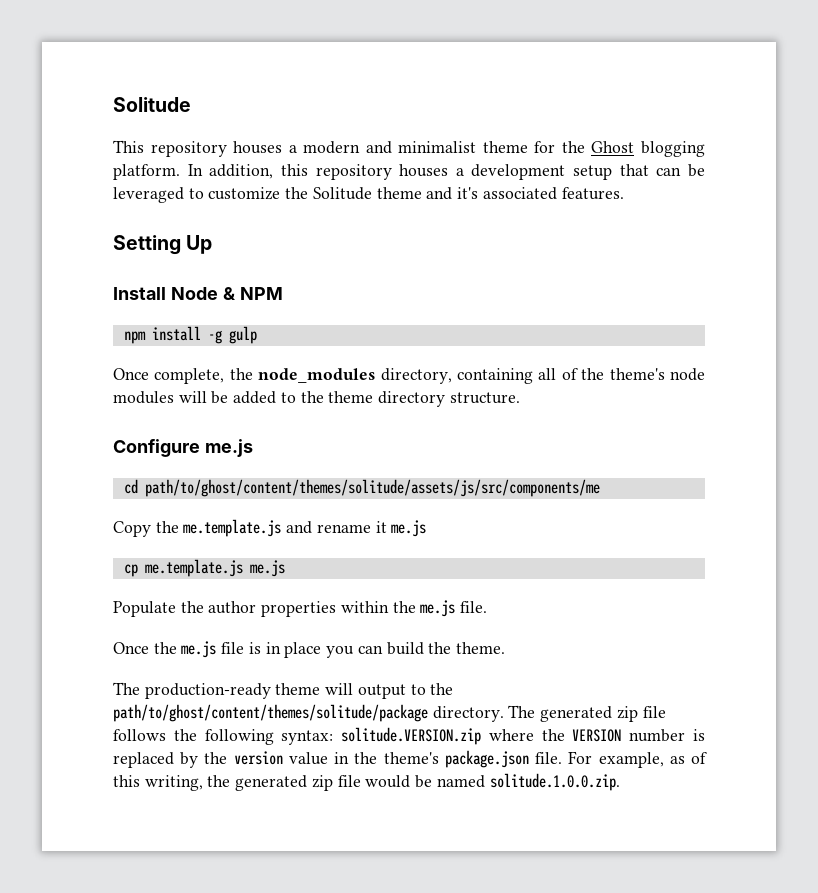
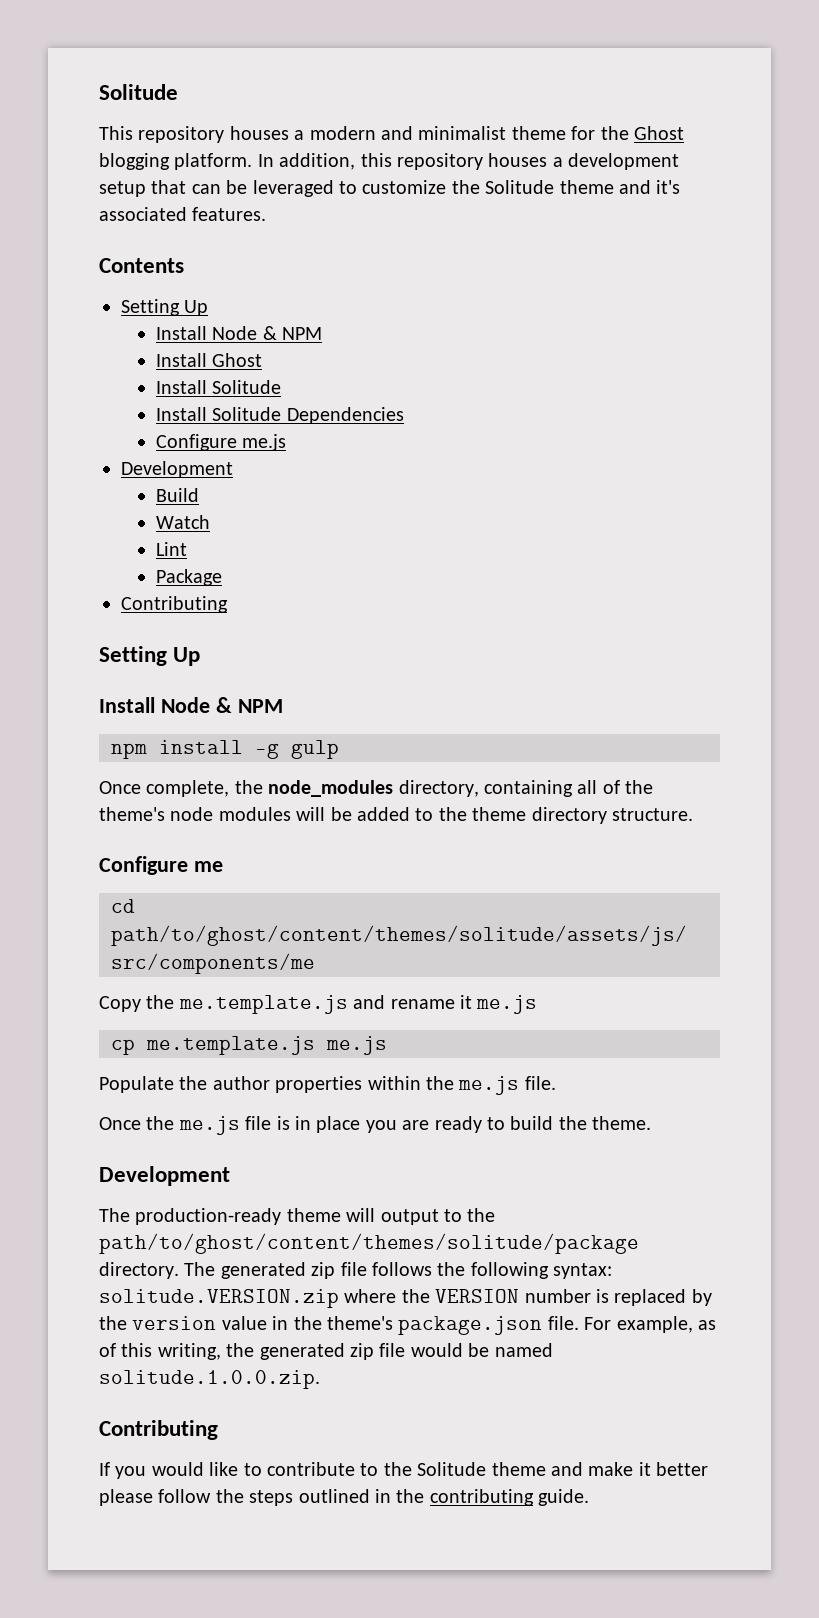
+ Contents
+ Setting Up
+ Install Node & NPM
+ Install Ghost
+ Install Solitude
+ Install Solitude Dependencies
+ Configure me.js
+ Development
+ Build
+ Watch
+ Lint
+ Package
+ Contributing
- Configure me.js
+ Configure me
- Once the me.js file is in place you can build the theme.
+ Once the me.js file is in place you are ready to build the theme.
+ Development
  For example, as of this writing, the generated zip file would be named solitude.1.0.0.zip.
+ Contributing
+ If you would like to contribute to the Solitude theme and make it better please follow the steps outlined in the contributing guide.

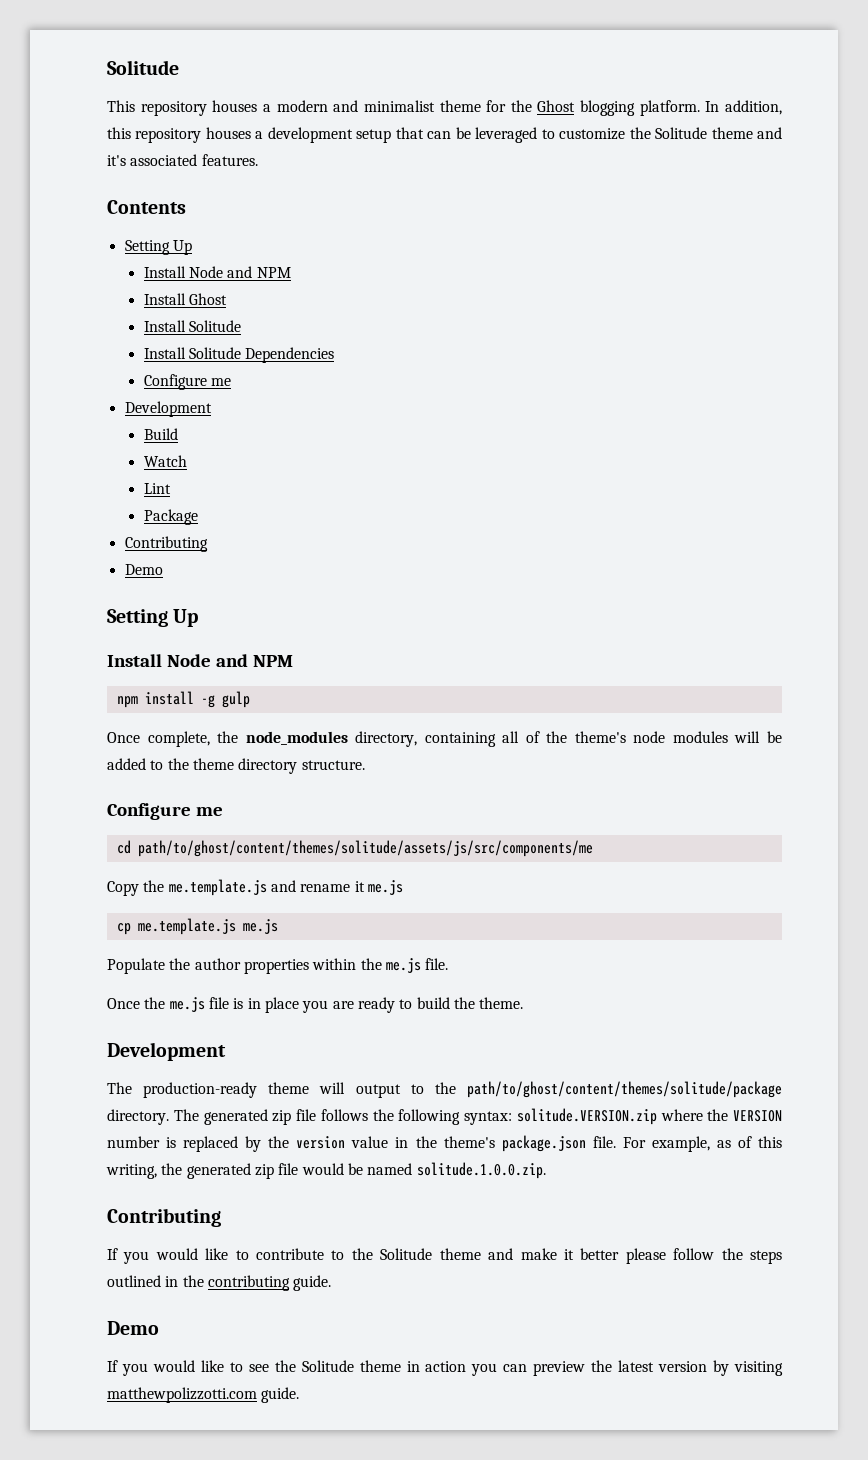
  Contents
  Setting Up
- Install Node & NPM
+ Install Node and NPM
  Install Solitude Dependencies
- Configure me.js
+ Configure me
  Package
  Contributing
+ Demo
  Setting Up
- Install Node & NPM
+ Install Node and NPM
  If you would like to contribute to the Solitude theme and make it better please follow the steps outlined in the contributing guide.
+ Demo
+ If you would like to see the Solitude theme in action you can preview the latest version by visiting matthewpolizzotti.com guide.

